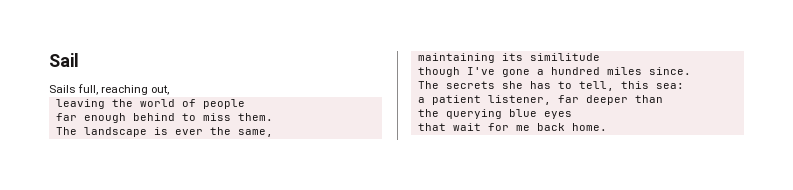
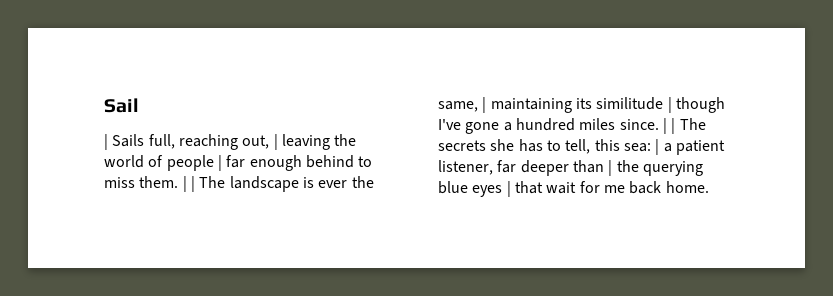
- Sails full, reaching out,
- leaving the world of people
- far enough behind to miss them.
- The landscape is ever the same,
- maintaining its similitude
- though I've gone a hundred miles since.
- The secrets she has to tell, this sea:
- a patient listener, far deeper than
- the querying blue eyes
- that wait for me back home.
+ | Sails full, reaching out, | leaving the world of people | far enough behind to miss them. | | The landscape is ever the same, | maintaining its similitude | though I've gone a hundred miles since. | | The secrets she has to tell, this sea: | a patient listener, far deeper than | the querying blue eyes | that wait for me back home.

